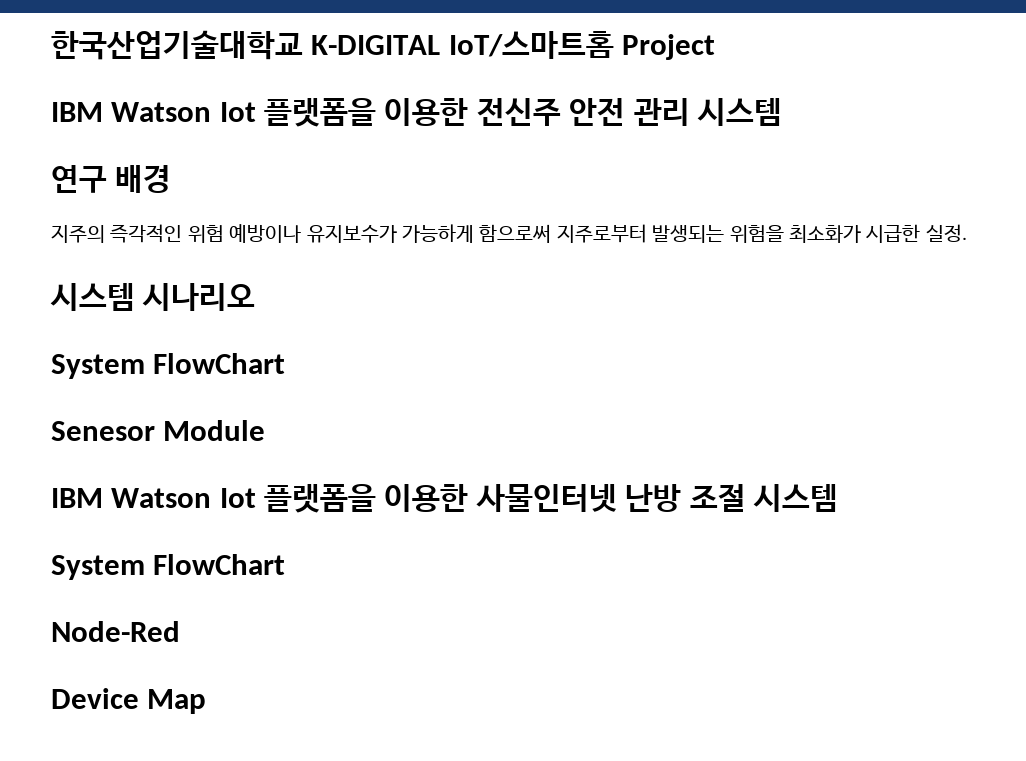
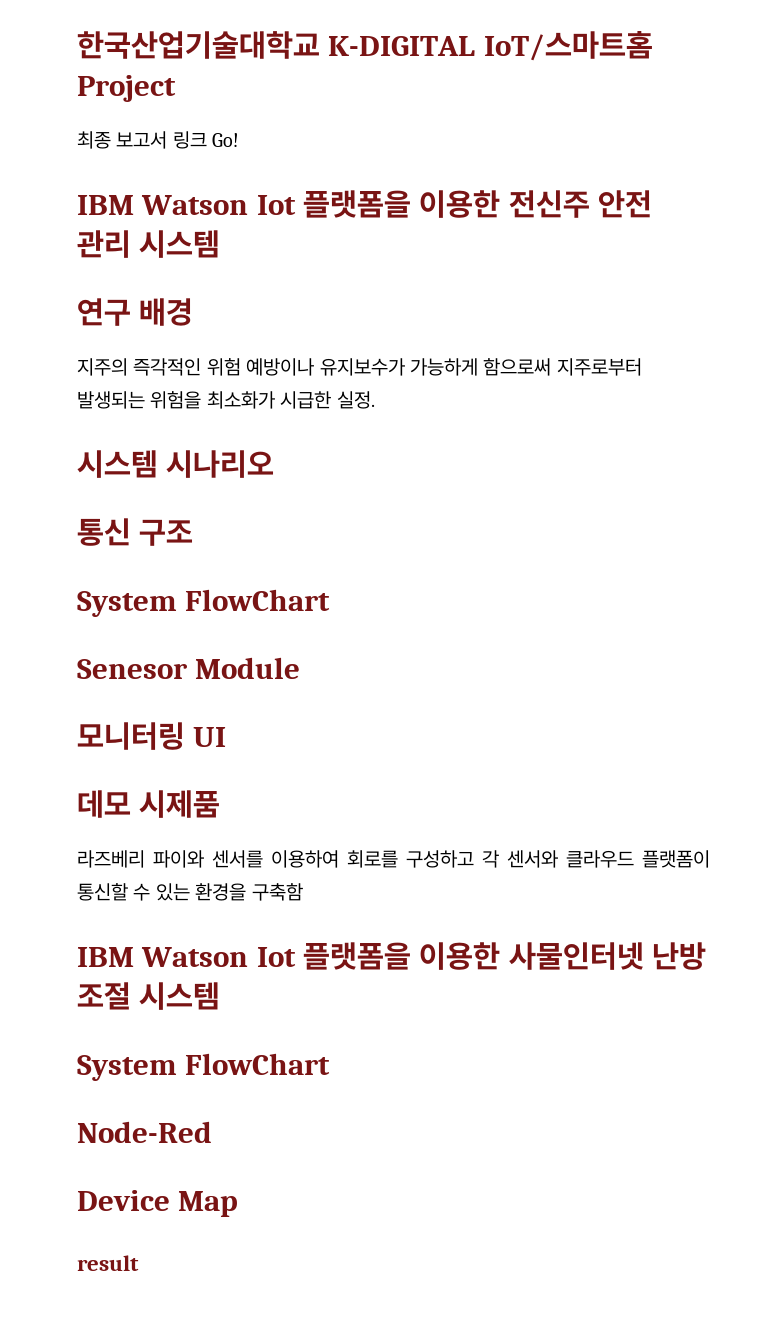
+ 최종 보고서 링크 Go!
+ 통신 구조
+ 모니터링 UI
+ 데모 시제품
+ 라즈베리 파이와 센서를 이용하여 회로를 구성하고 각 센서와 클라우드 플랫폼이 통신할 수 있는 환경을 구축함
+ result

